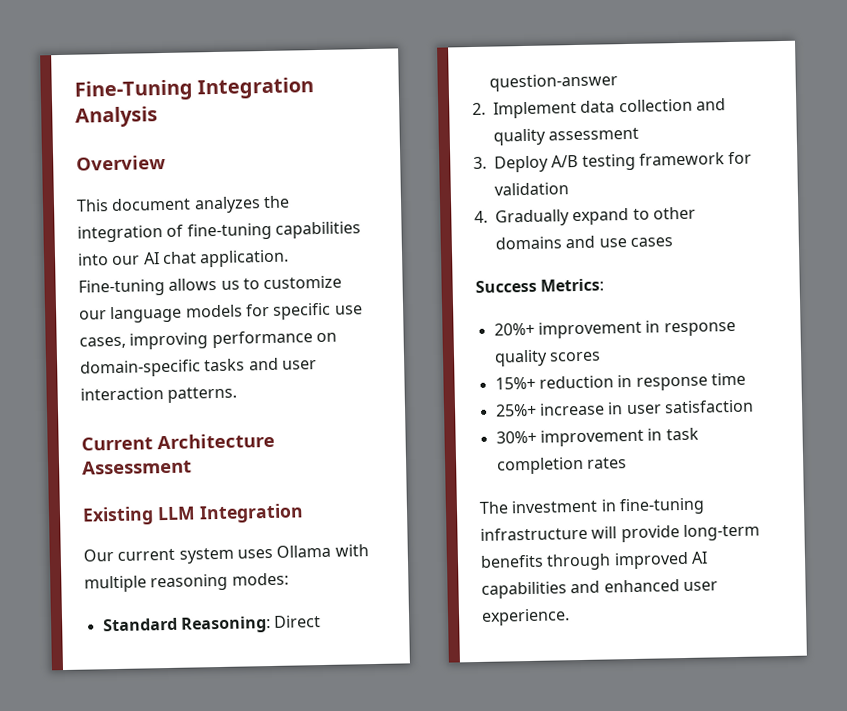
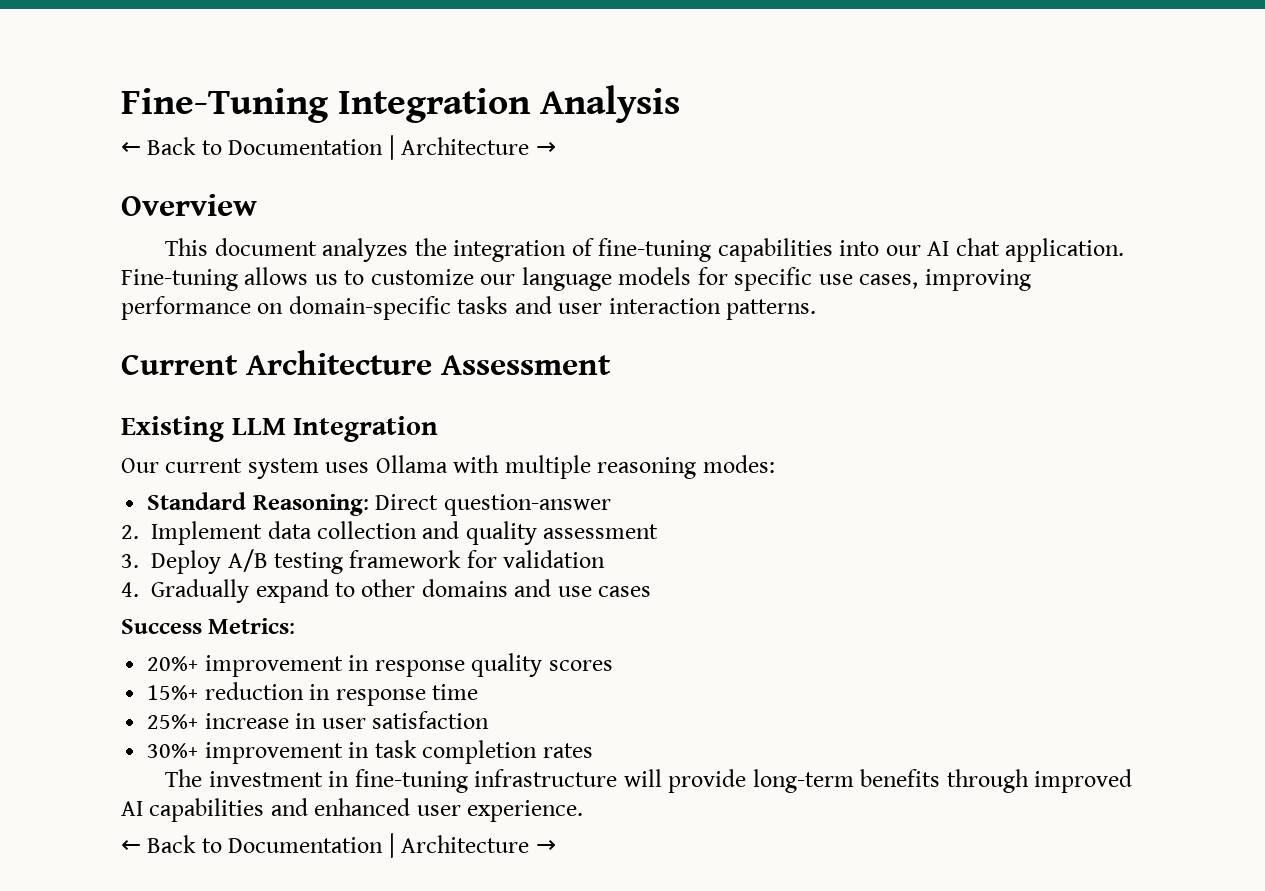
  Fine-Tuning Integration Analysis
+ ← Back to Documentation | Architecture →
  The investment in fine-tuning infrastructure will provide long-term benefits through improved AI capabilities and enhanced user experience.
+ ← Back to Documentation | Architecture →

